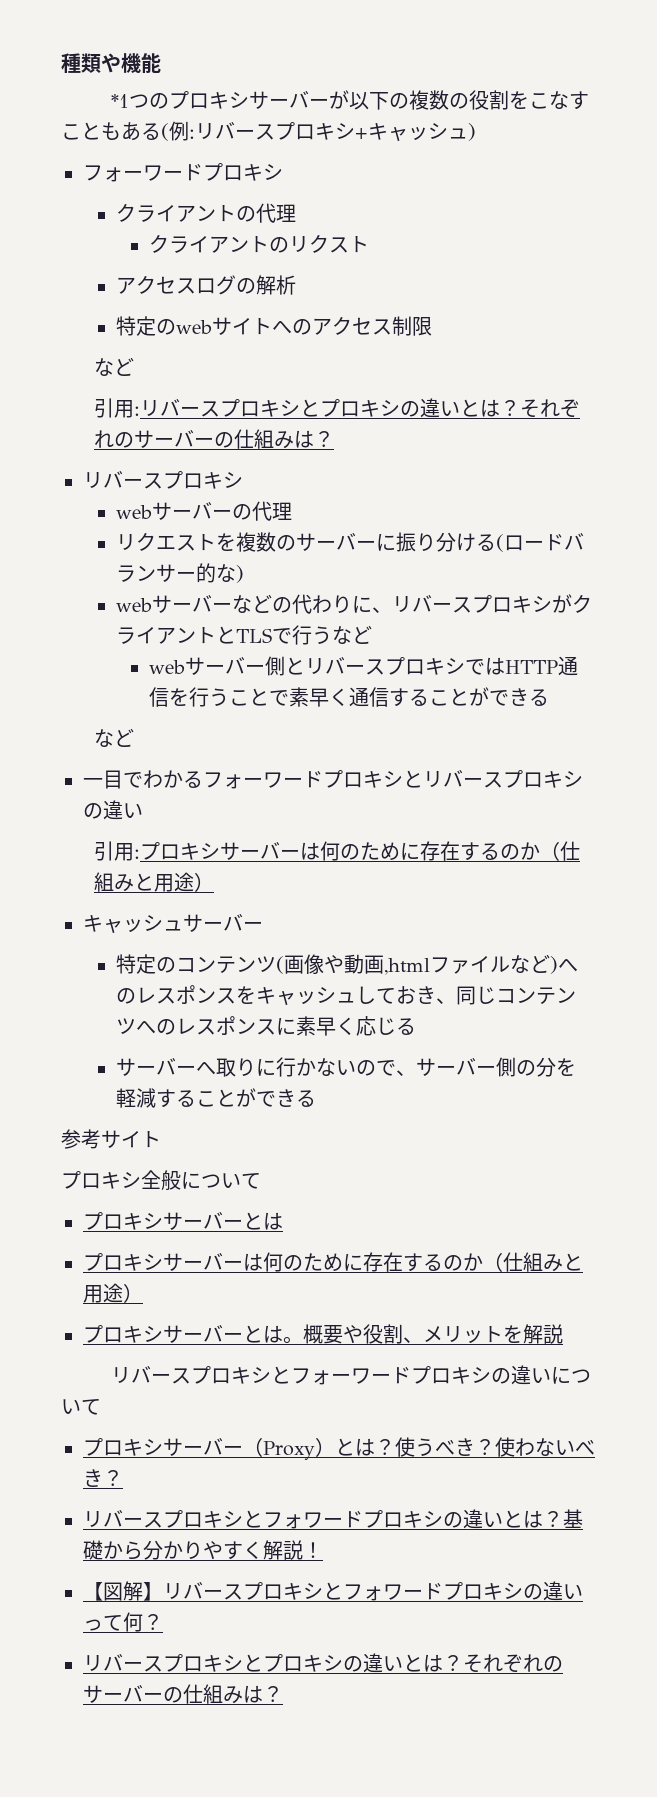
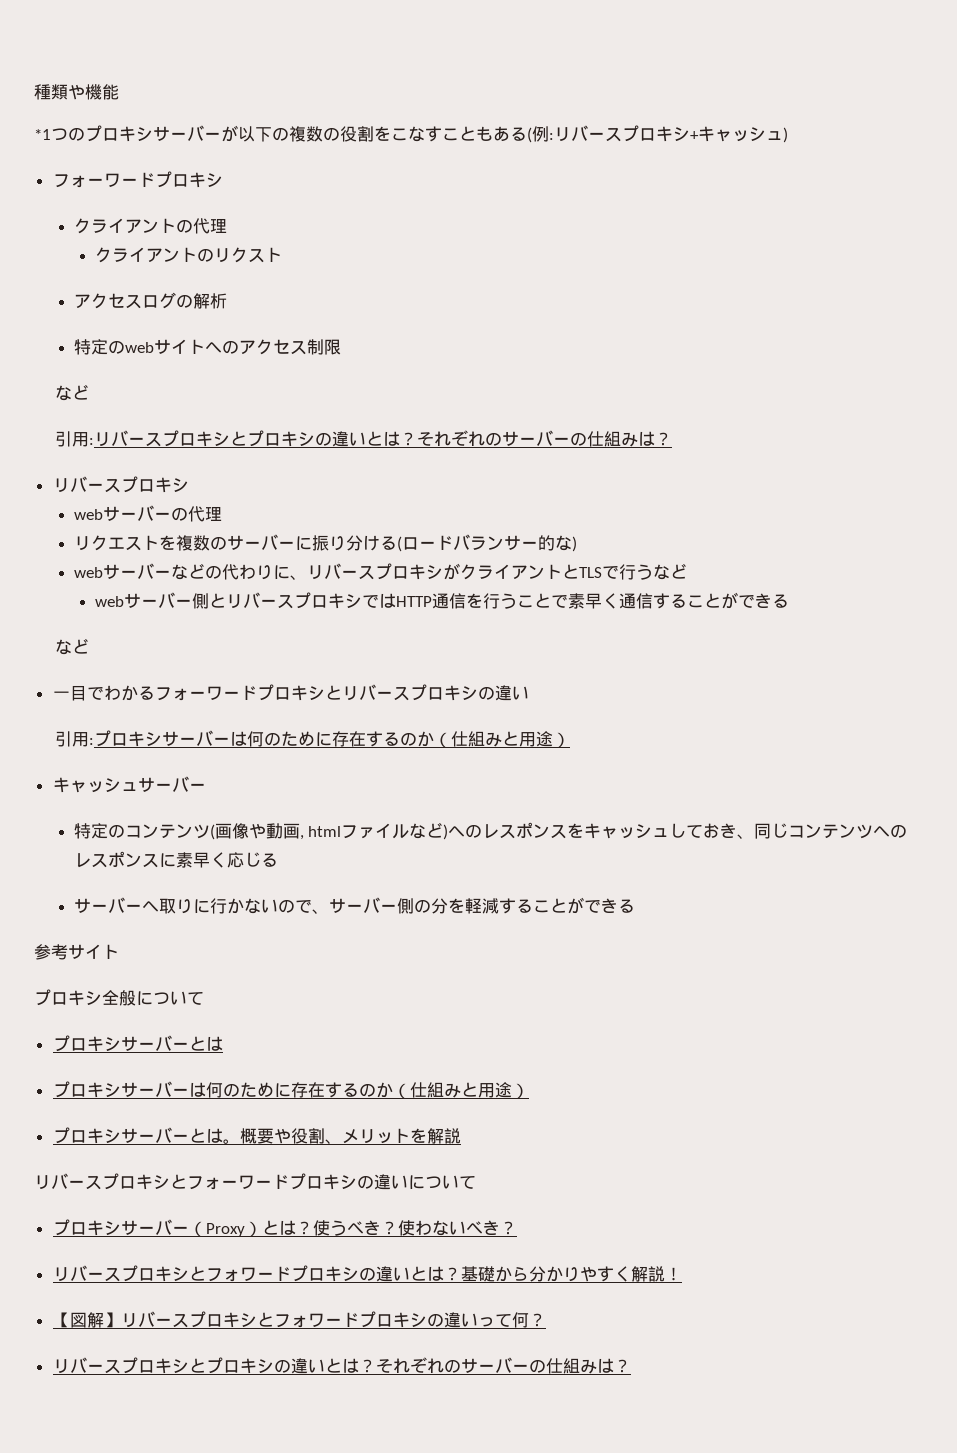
- 特定のコンテンツ(画像や動画,htmlファイルなど)へのレスポンスをキャッシュしておき、同じコンテンツへのレスポンスに素早く応じる
+ 特定のコンテンツ(画像や動画, htmlファイルなど)へのレスポンスをキャッシュしておき、同じコンテンツへのレスポンスに素早く応じる

